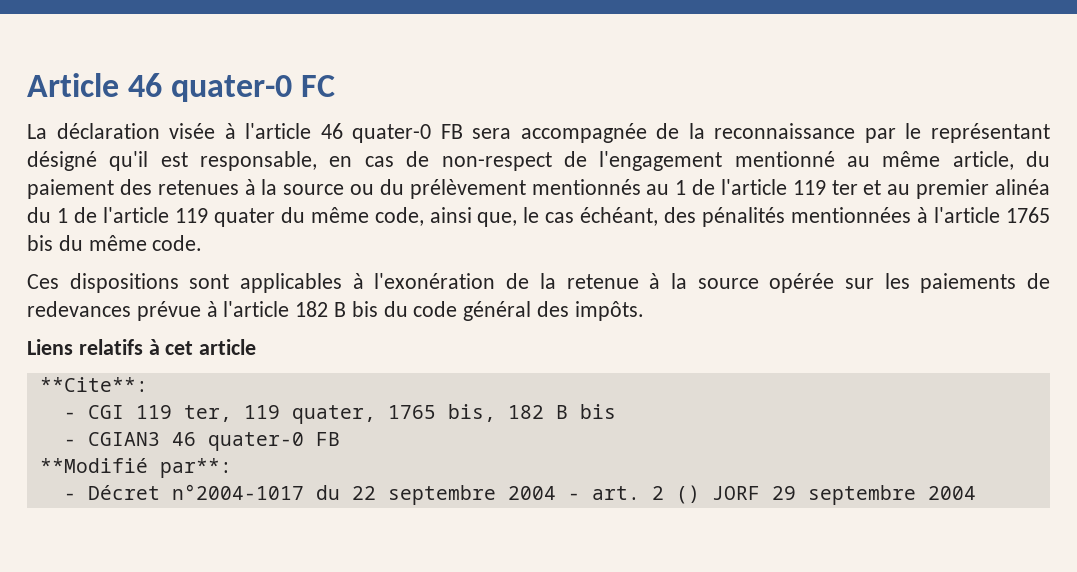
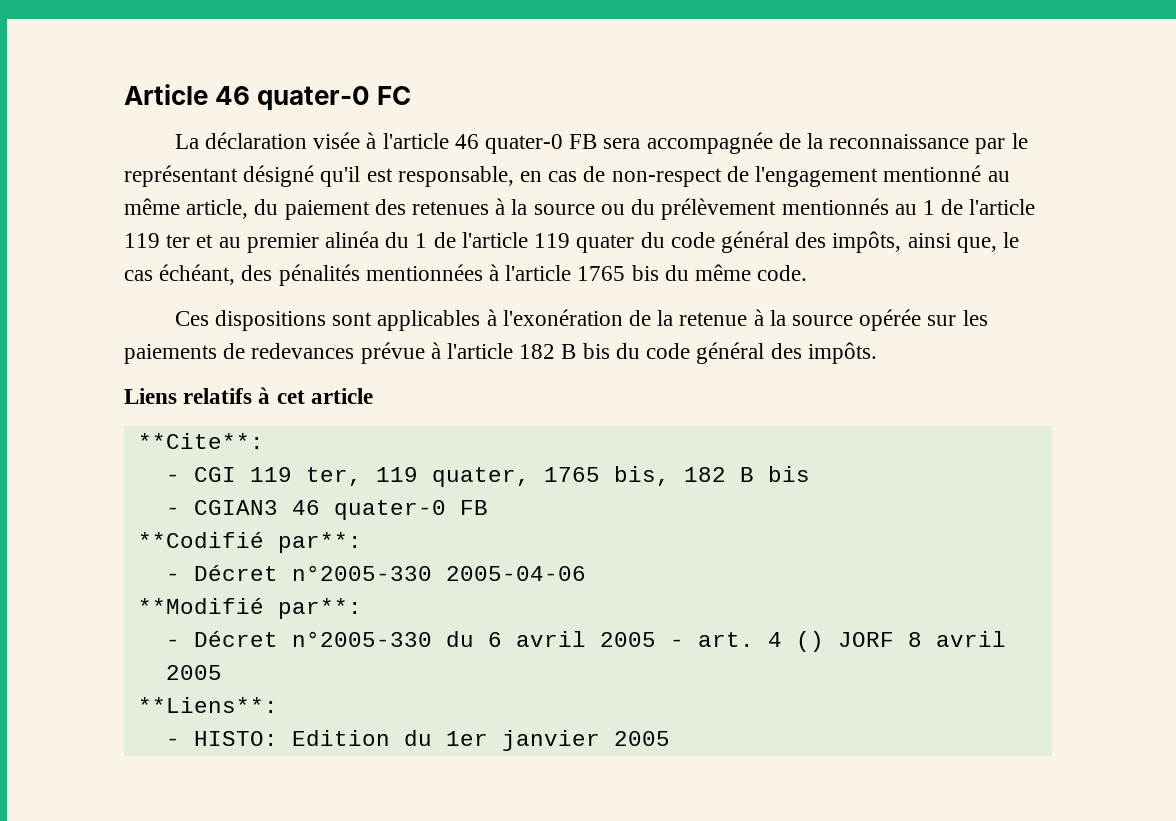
- La déclaration visée à l'article 46 quater-0 FB sera accompagnée de la reconnaissance par le représentant désigné qu'il est responsable, en cas de non-respect de l'engagement mentionné au même article, du paiement des retenues à la source ou du prélèvement mentionnés au 1 de l'article 119 ter et au premier alinéa du 1 de l'article 119 quater du même code, ainsi que, le cas échéant, des pénalités mentionnées à l'article 1765 bis du même code.
+ La déclaration visée à l'article 46 quater-0 FB sera accompagnée de la reconnaissance par le représentant désigné qu'il est responsable, en cas de non-respect de l'engagement mentionné au même article, du paiement des retenues à la source ou du prélèvement mentionnés au 1 de l'article 119 ter et au premier alinéa du 1 de l'article 119 quater du code général des impôts, ainsi que, le cas échéant, des pénalités mentionnées à l'article 1765 bis du même code.
+ **Codifié par**:
+ - Décret n°2005-330 2005-04-06
- - Décret n°2004-1017 du 22 septembre 2004 - art. 2 () JORF 29 septembre 2004
+ - Décret n°2005-330 du 6 avril 2005 - art. 4 () JORF 8 avril 2005
+ **Liens**:
+ - HISTO: Edition du 1er janvier 2005

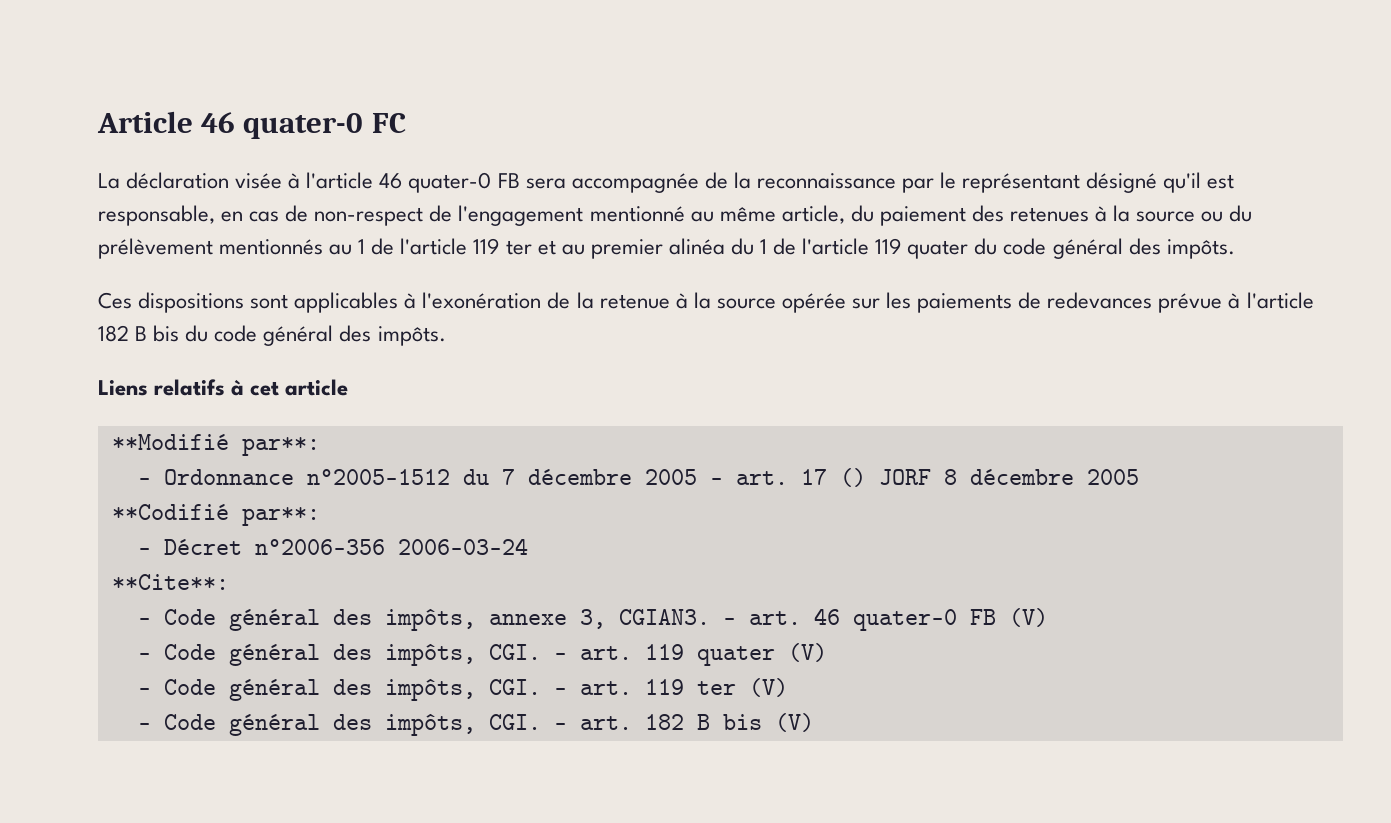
- La déclaration visée à l'article 46 quater-0 FB sera accompagnée de la reconnaissance par le représentant désigné qu'il est responsable, en cas de non-respect de l'engagement mentionné au même article, du paiement des retenues à la source ou du prélèvement mentionnés au 1 de l'article 119 ter et au premier alinéa du 1 de l'article 119 quater du code général des impôts, ainsi que, le cas échéant, des pénalités mentionnées à l'article 1765 bis du même code.
+ La déclaration visée à l'article 46 quater-0 FB sera accompagnée de la reconnaissance par le représentant désigné qu'il est responsable, en cas de non-respect de l'engagement mentionné au même article, du paiement des retenues à la source ou du prélèvement mentionnés au 1 de l'article 119 ter et au premier alinéa du 1 de l'article 119 quater du code général des impôts.
+ **Modifié par**:
+ - Ordonnance n°2005-1512 du 7 décembre 2005 - art. 17 () JORF 8 décembre 2005
+ **Codifié par**:
+ - Décret n°2006-356 2006-03-24
  **Cite**:
- - CGI 119 ter, 119 quater, 1765 bis, 182 B bis
- - CGIAN3 46 quater-0 FB
- **Codifié par**:
- - Décret n°2005-330 2005-04-06
- **Modifié par**:
- - Décret n°2005-330 du 6 avril 2005 - art. 4 () JORF 8 avril 2005
- **Liens**:
- - HISTO: Edition du 1er janvier 2005
+ - Code général des impôts, annexe 3, CGIAN3. - art. 46 quater-0 FB (V)
+ - Code général des impôts, CGI. - art. 119 quater (V)
+ - Code général des impôts, CGI. - art. 119 ter (V)
+ - Code général des impôts, CGI. - art. 182 B bis (V)

